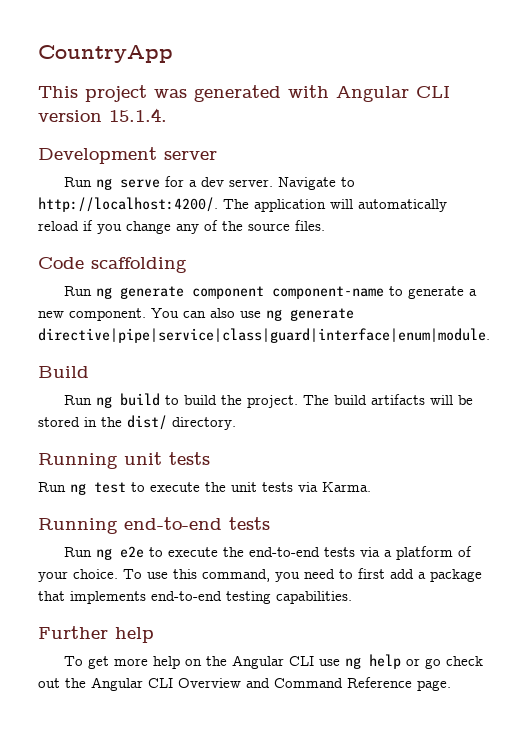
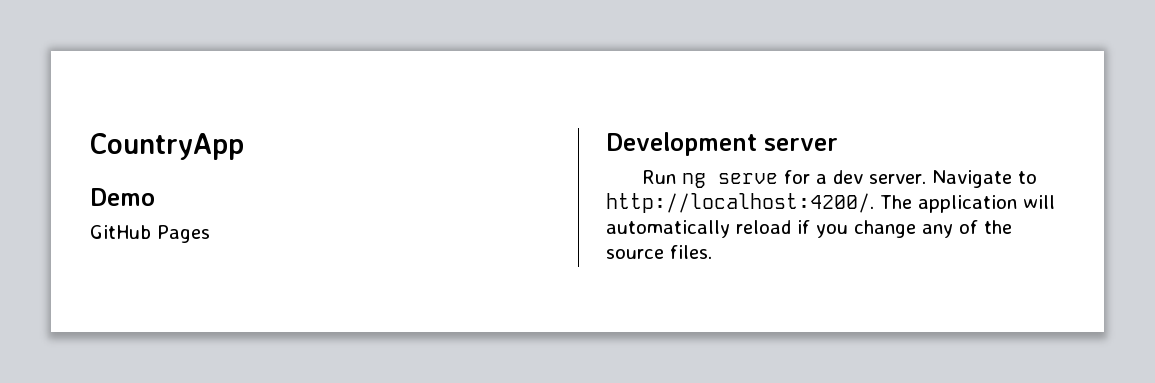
- This project was generated with Angular CLI version 15.1.4.
+ Demo
+ GitHub Pages
- Code scaffolding
- Run ng generate component component-name to generate a new component. You can also use ng generate directive|pipe|service|class|guard|interface|enum|module.
- Build
- Run ng build to build the project. The build artifacts will be stored in the dist/ directory.
- Running unit tests
- Run ng test to execute the unit tests via Karma.
- Running end-to-end tests
- Run ng e2e to execute the end-to-end tests via a platform of your choice. To use this command, you need to first add a package that implements end-to-end testing capabilities.
- Further help
- To get more help on the Angular CLI use ng help or go check out the Angular CLI Overview and Command Reference page.

